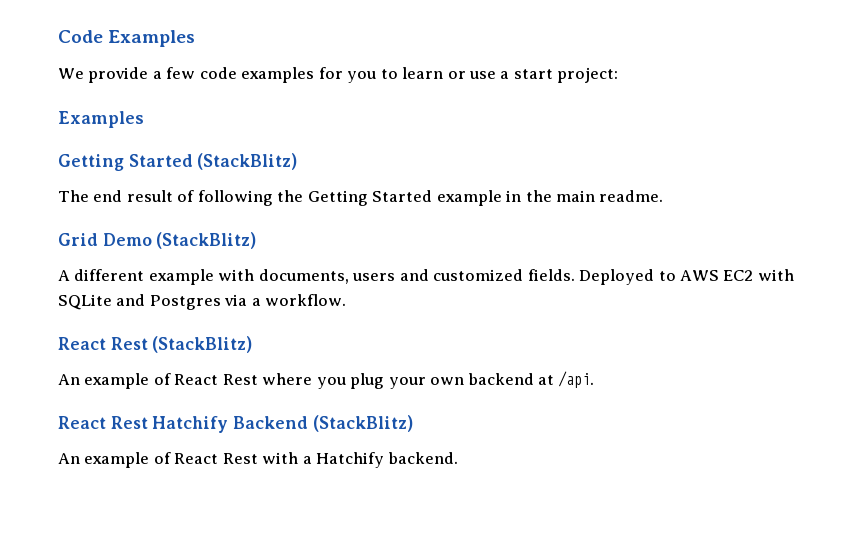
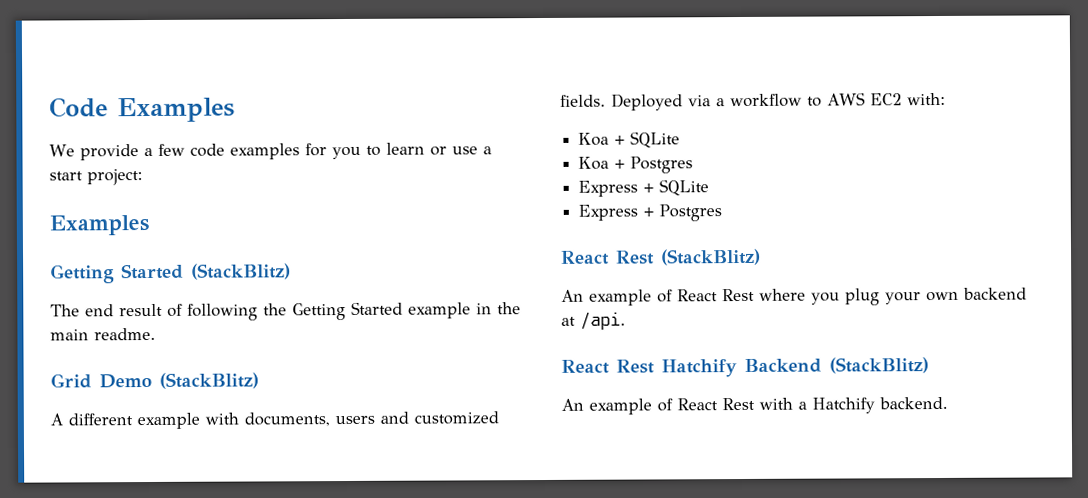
- Deployed to AWS EC2 with SQLite and Postgres via a workflow.
+ Deployed via a workflow to AWS EC2 with:
+ Koa + SQLite
+ Koa + Postgres
+ Express + SQLite
+ Express + Postgres

